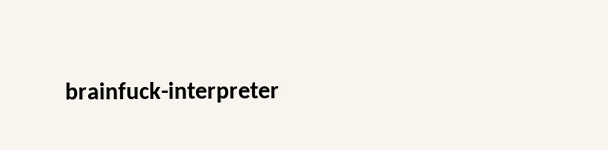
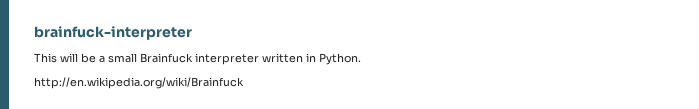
+ This will be a small Brainfuck interpreter written in Python.
+ http://en.wikipedia.org/wiki/Brainfuck

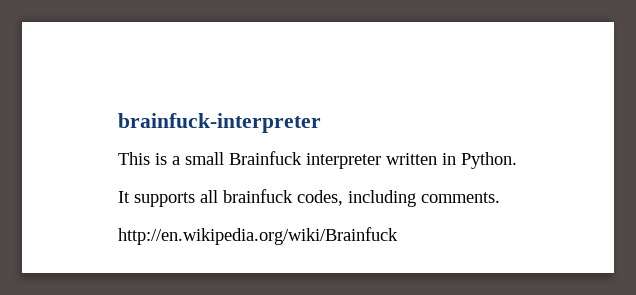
- This will be a small Brainfuck interpreter written in Python.
+ This is a small Brainfuck interpreter written in Python.
+ It supports all brainfuck codes, including comments.

